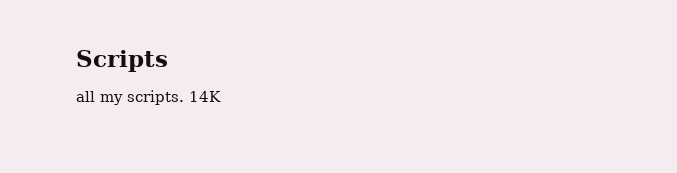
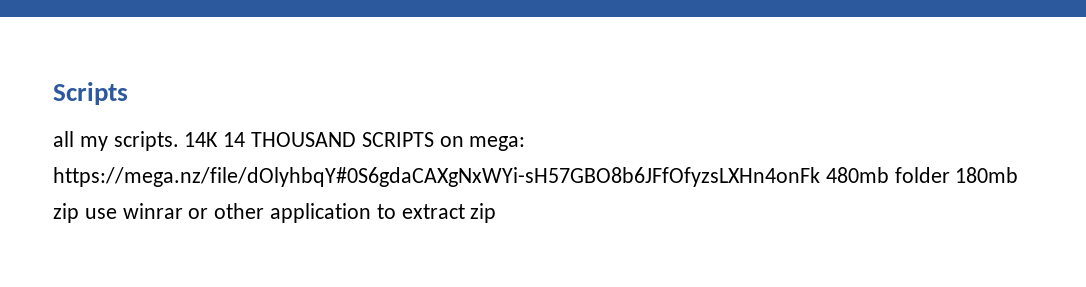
- 14K
+ 14K 14 THOUSAND SCRIPTS on mega: https://mega.nz/file/dOlyhbqY#0S6gdaCAXgNxWYi-sH57GBO8b6JFfOfyzsLXHn4onFk 480mb folder 180mb zip use winrar or other application to extract zip

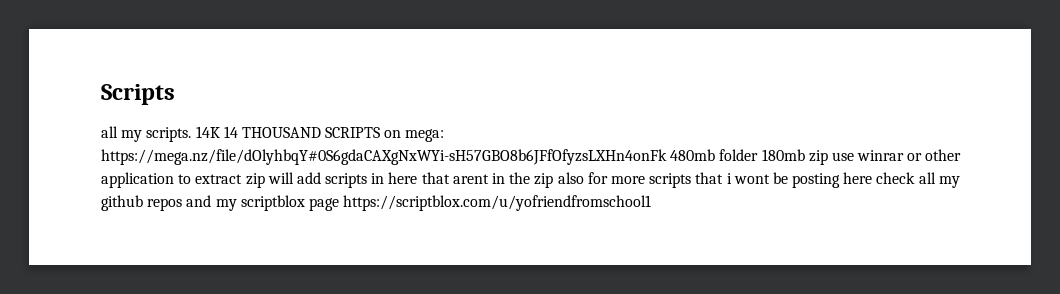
- 14K 14 THOUSAND SCRIPTS on mega: https://mega.nz/file/dOlyhbqY#0S6gdaCAXgNxWYi-sH57GBO8b6JFfOfyzsLXHn4onFk 480mb folder 180mb zip use winrar or other application to extract zip
+ 14K 14 THOUSAND SCRIPTS on mega: https://mega.nz/file/dOlyhbqY#0S6gdaCAXgNxWYi-sH57GBO8b6JFfOfyzsLXHn4onFk 480mb folder 180mb zip use winrar or other application to extract zip will add scripts in here that arent in the zip also for more scripts that i wont be posting here check all my github repos and my scriptblox page https://scriptblox.com/u/yofriendfromschool1

